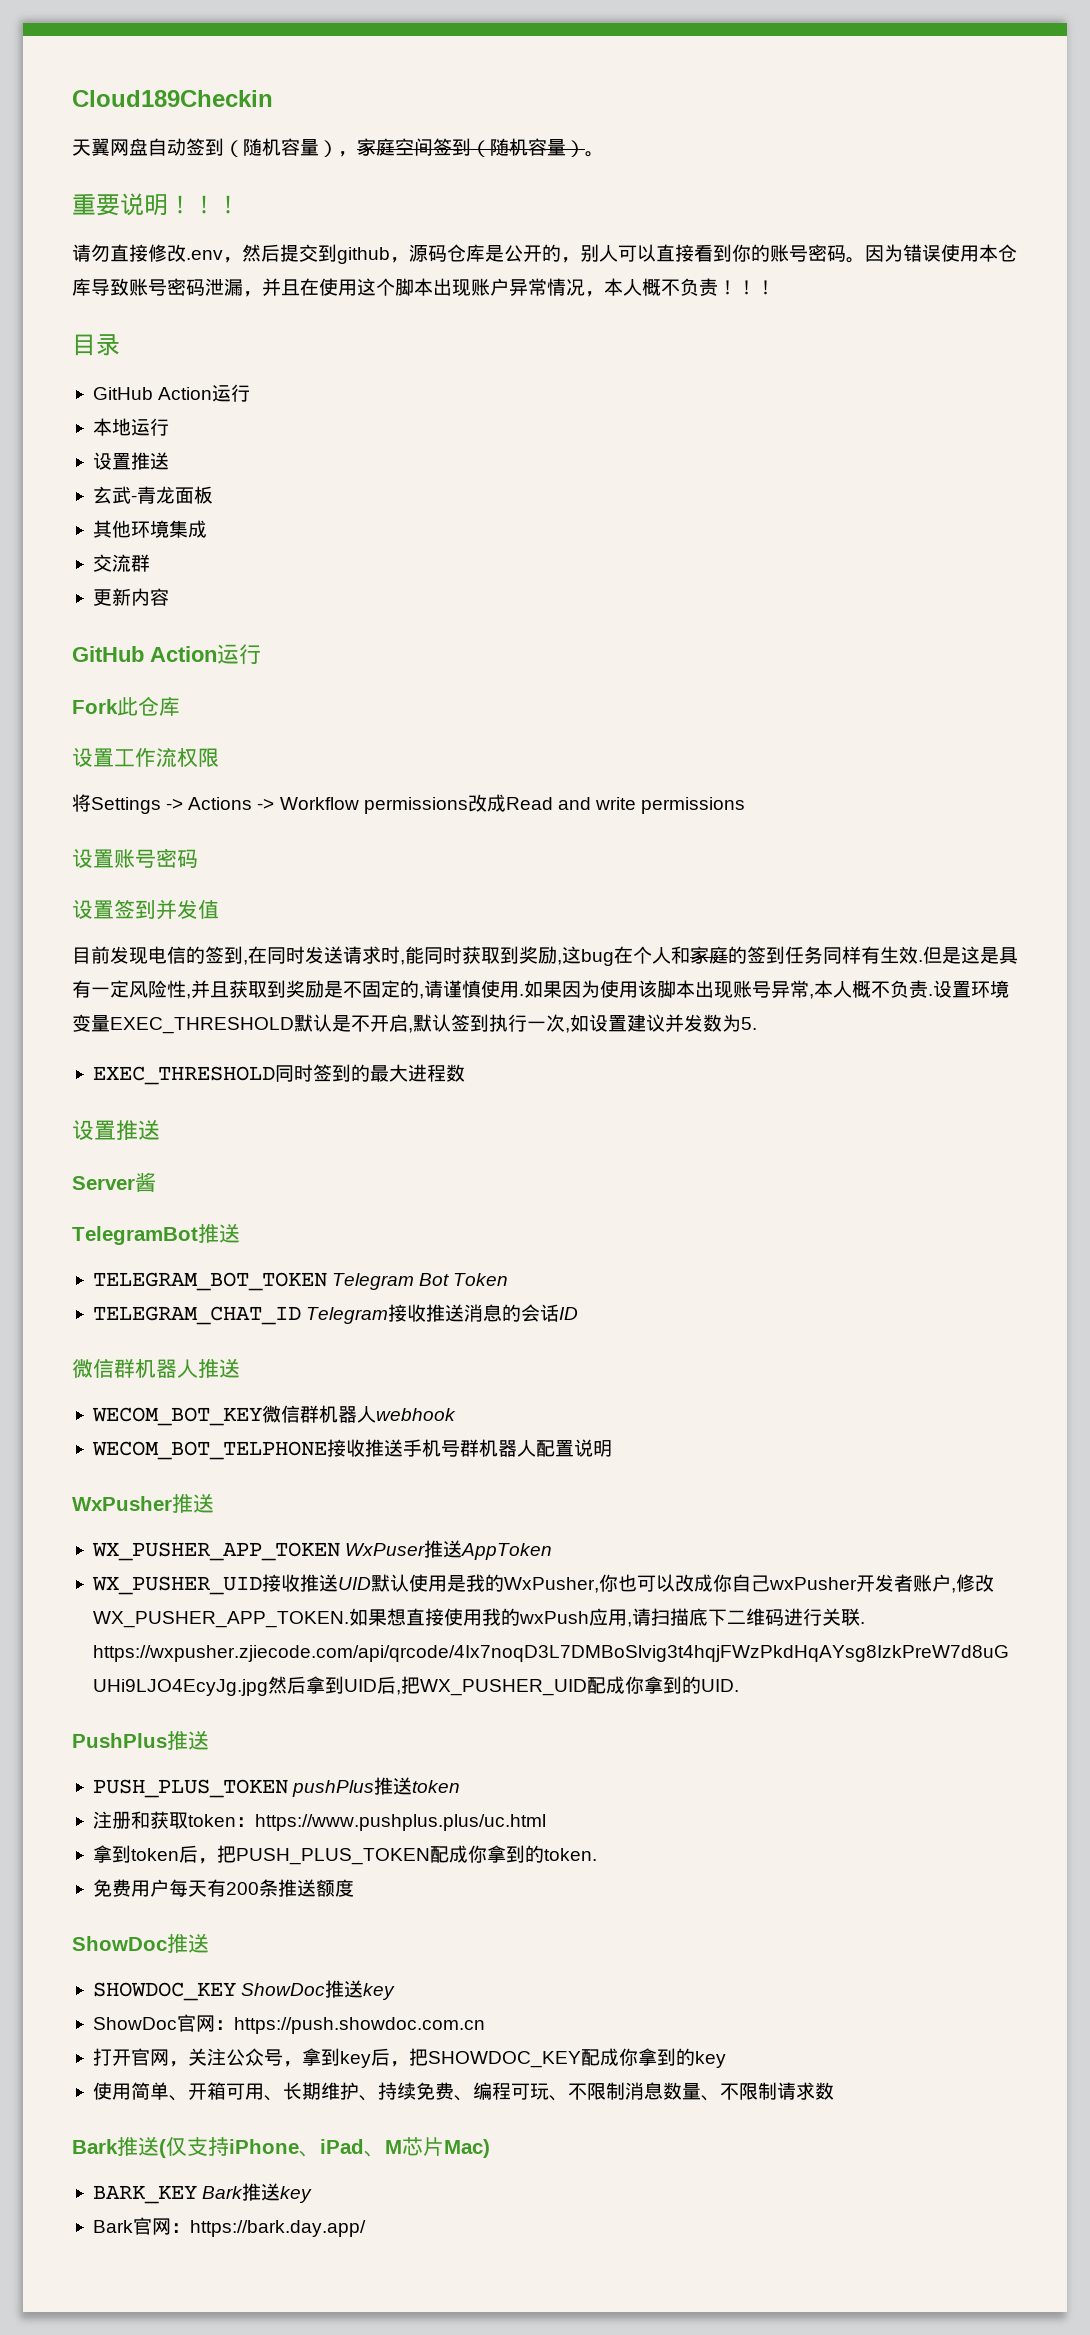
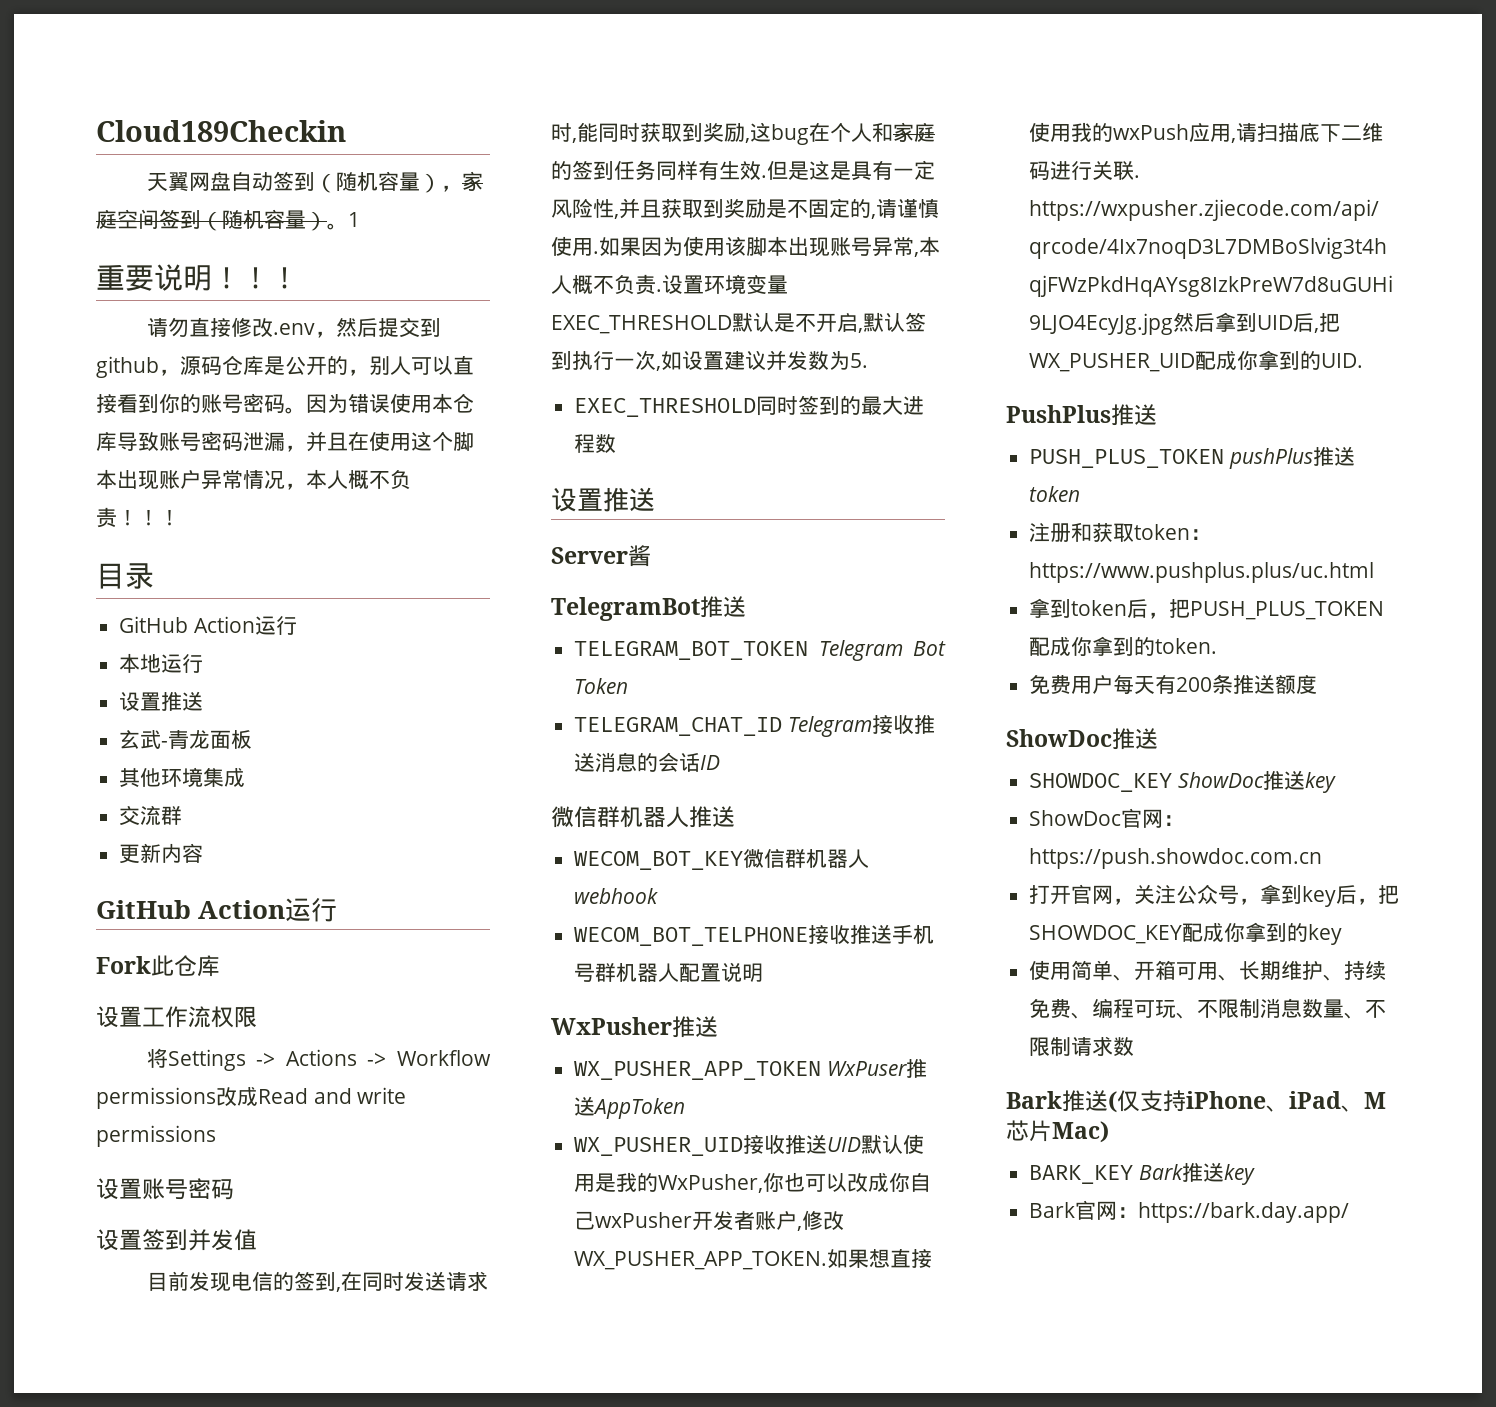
+ 1

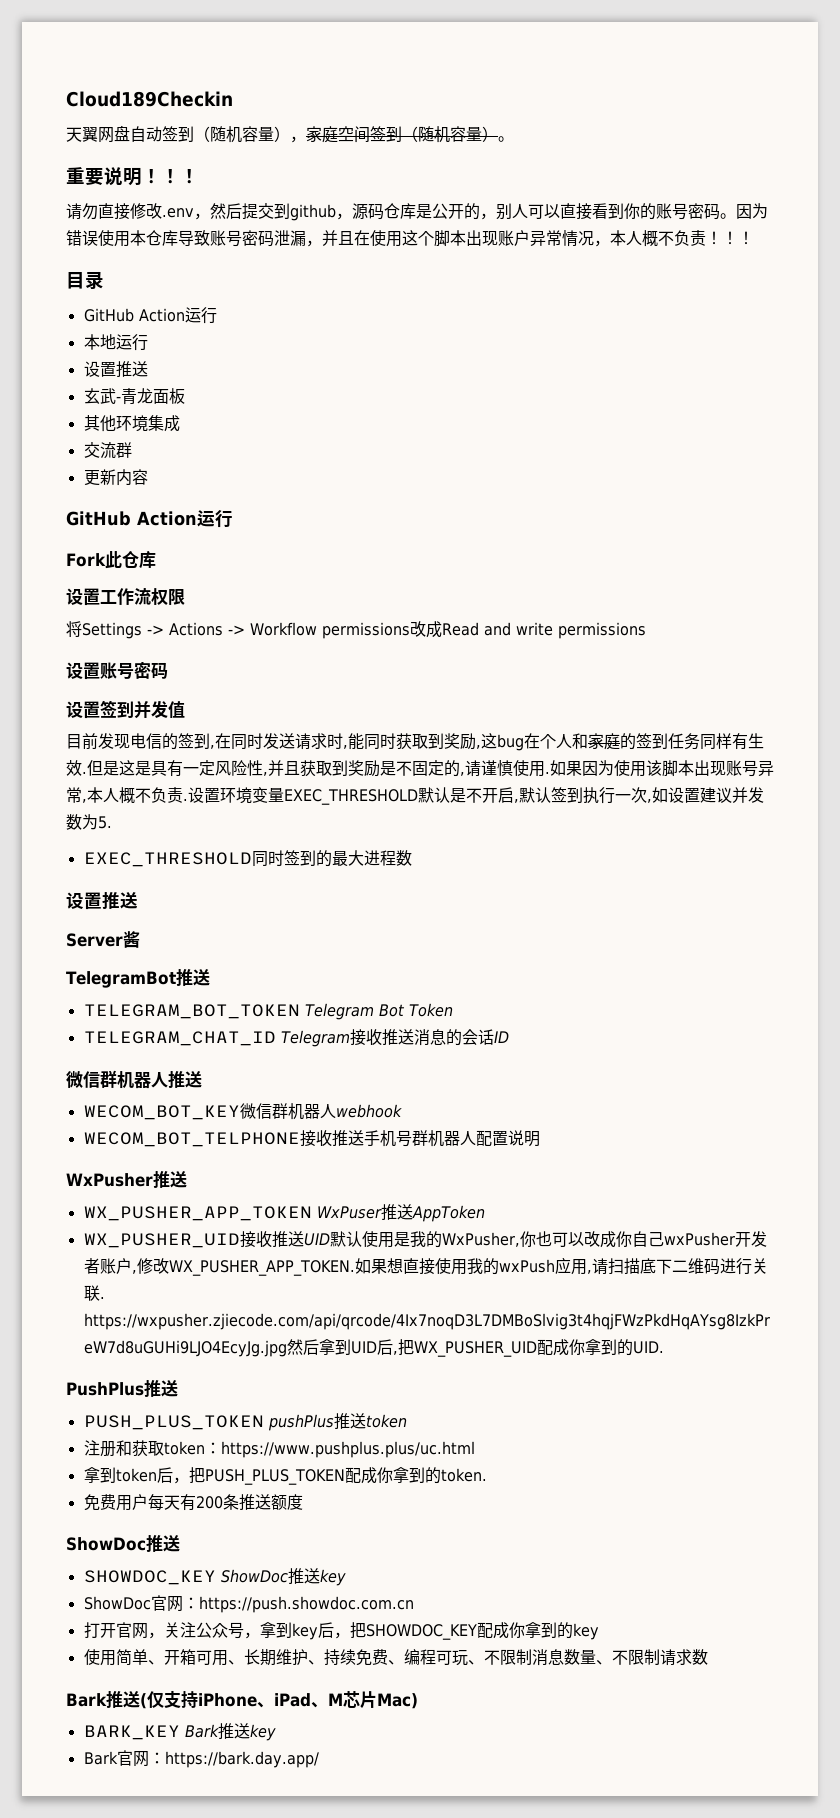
- 1

